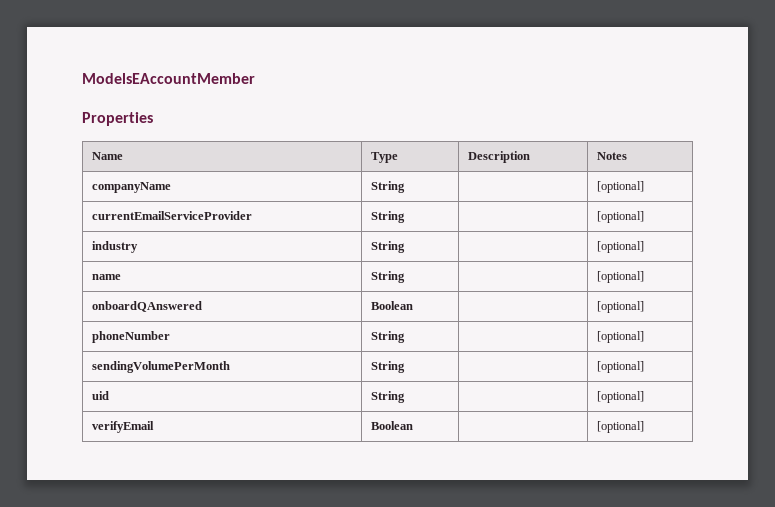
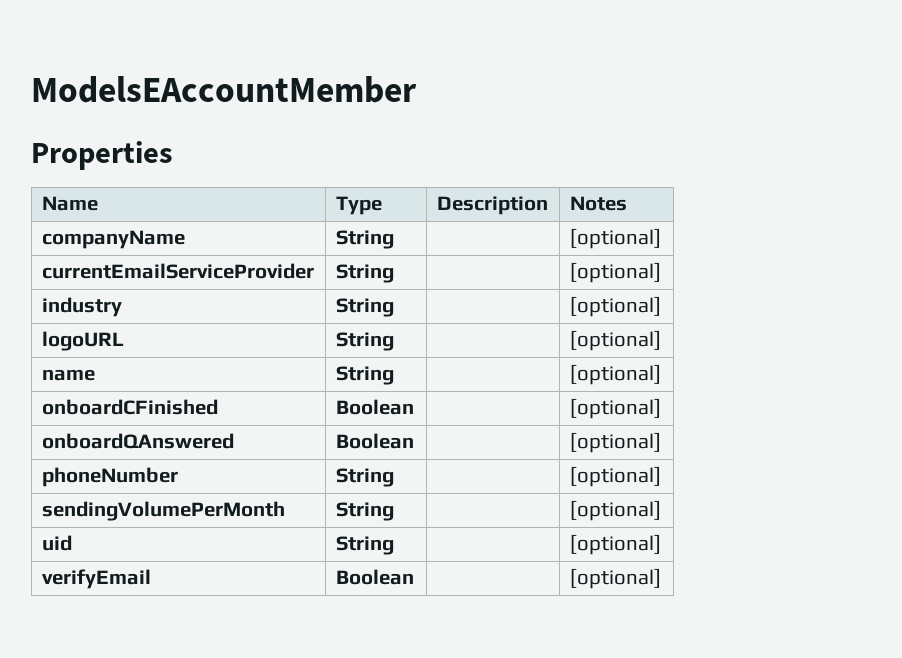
+ logoURL | String | | [optional]
+ onboardCFinished | Boolean | | [optional]

